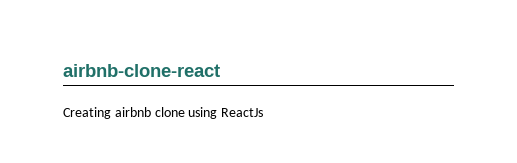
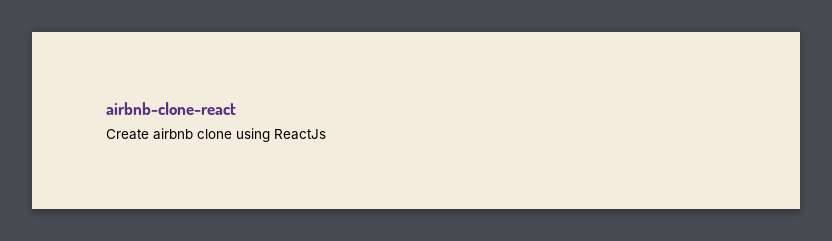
- Creating airbnb clone using ReactJs
+ Create airbnb clone using ReactJs

